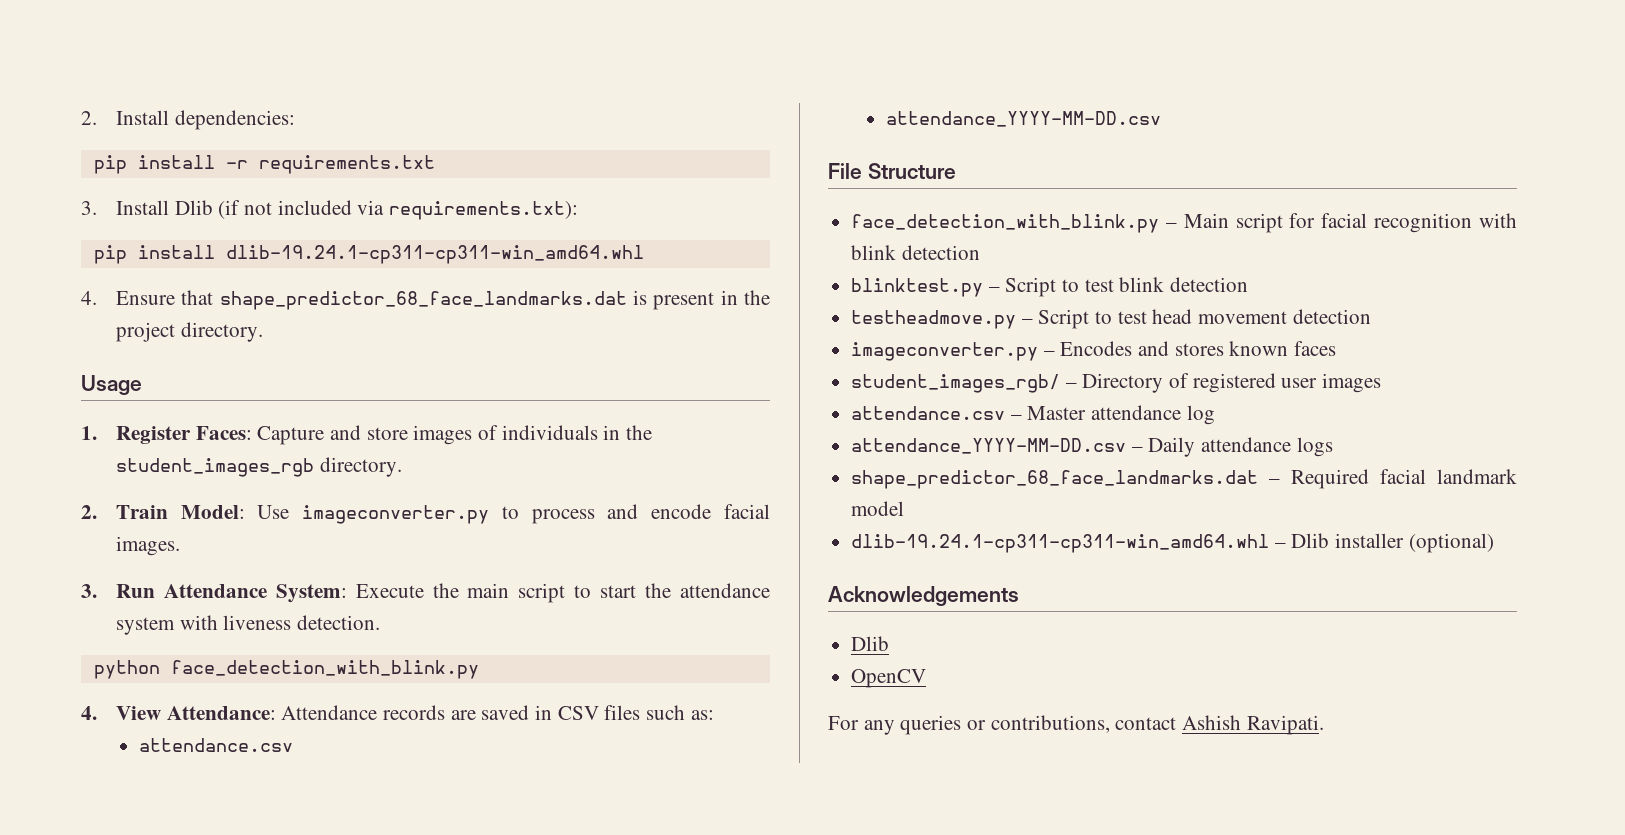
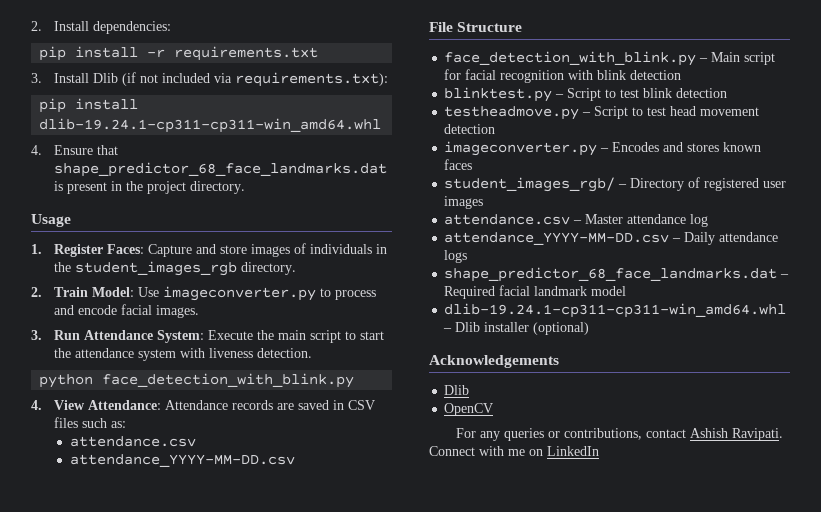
+ Connect with me on LinkedIn

